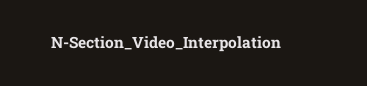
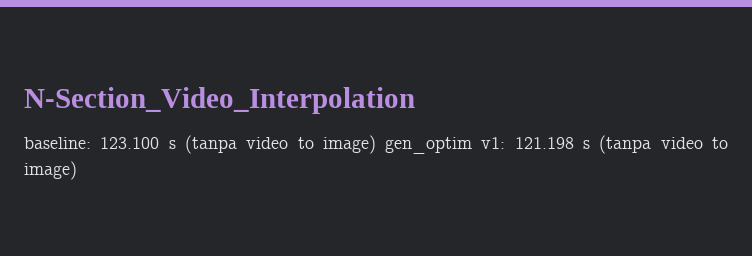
+ baseline: 123.100 s (tanpa video to image) gen_optim v1: 121.198 s (tanpa video to image)

